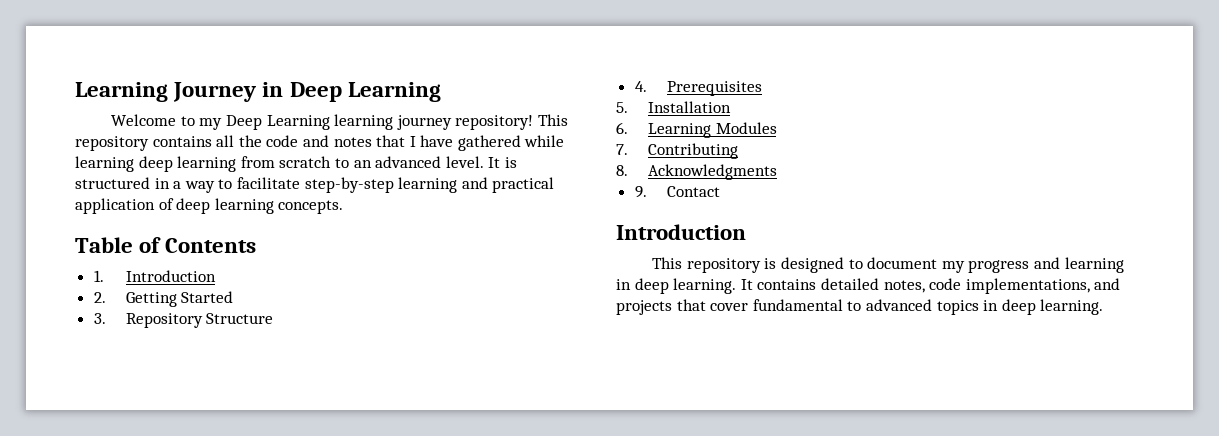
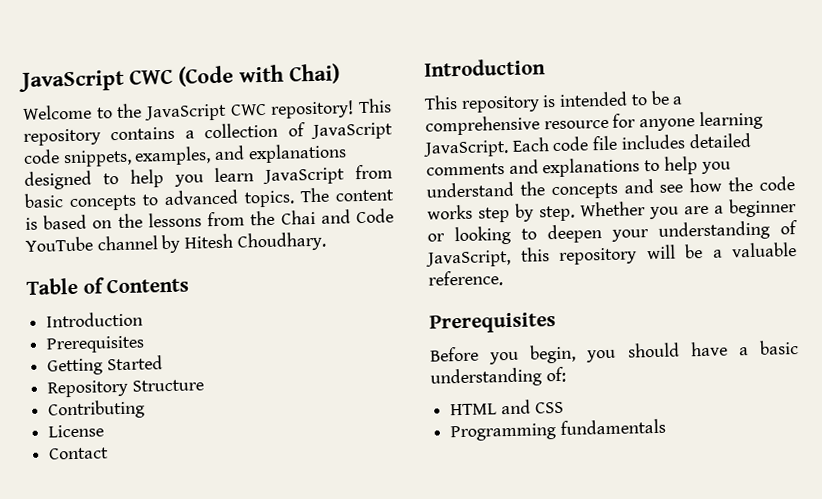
- Learning Journey in Deep Learning
- Welcome to my Deep Learning learning journey repository! This repository contains all the code and notes that I have gathered while learning deep learning from scratch to an advanced level. It is structured in a way to facilitate step-by-step learning and practical application of deep learning concepts.
+ JavaScript CWC (Code with Chai)
+ Welcome to the JavaScript CWC repository! This repository contains a collection of JavaScript code snippets, examples, and explanations designed to help you learn JavaScript from basic concepts to advanced topics. The content is based on the lessons from the Chai and Code YouTube channel by Hitesh Choudhary.
  Table of Contents
- 1. Introduction
- 2. Getting Started
+ Introduction
+ Prerequisites
+ Getting Started
- 3. Repository Structure
+ Repository Structure
- 4. Prerequisites
- 5. Installation
- 6. Learning Modules
- 7. Contributing
- 8. Acknowledgments
- 9. Contact
+ Contributing
+ License
+ Contact
- This repository is designed to document my progress and learning in deep learning. It contains detailed notes, code implementations, and projects that cover fundamental to advanced topics in deep learning.
+ This repository is intended to be a comprehensive resource for anyone learning JavaScript. Each code file includes detailed comments and explanations to help you understand the concepts and see how the code works step by step. Whether you are a beginner or looking to deepen your understanding of JavaScript, this repository will be a valuable reference.
+ Prerequisites
+ Before you begin, you should have a basic understanding of:
+ HTML and CSS
+ Programming fundamentals

